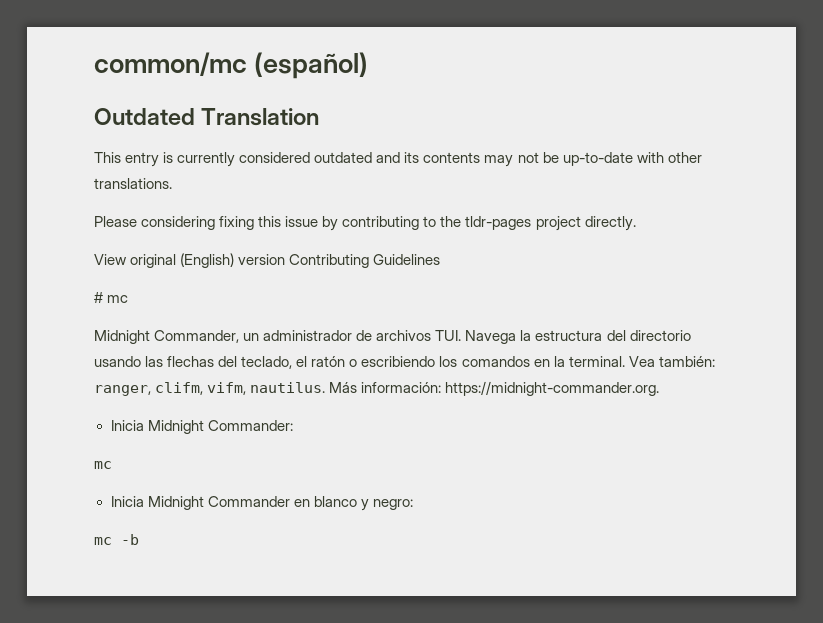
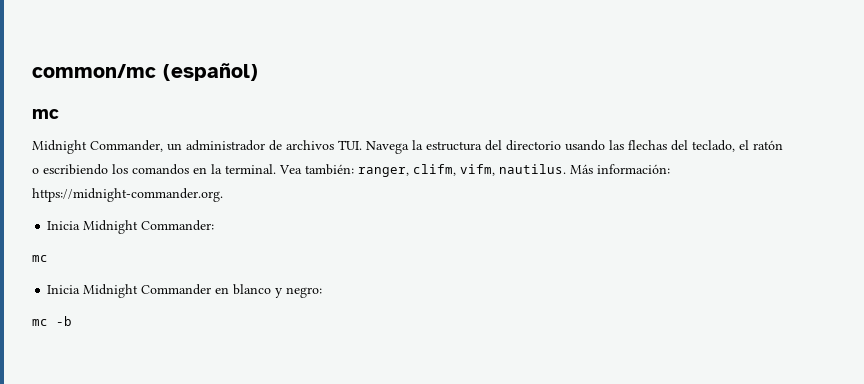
  common/mc (español)
- Outdated Translation
- This entry is currently considered outdated and its contents may not be up-to-date with other translations.
- Please considering fixing this issue by contributing to the tldr-pages project directly.
- View original (English) version Contributing Guidelines
- # mc
+ mc

